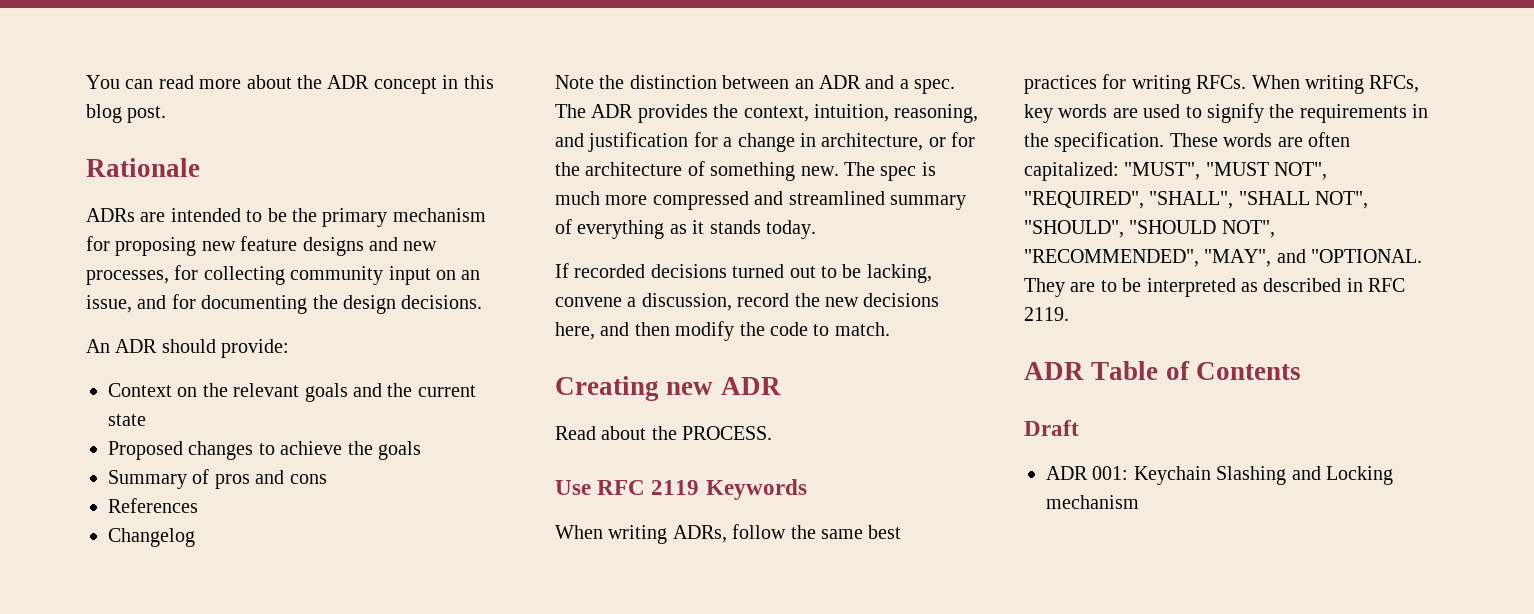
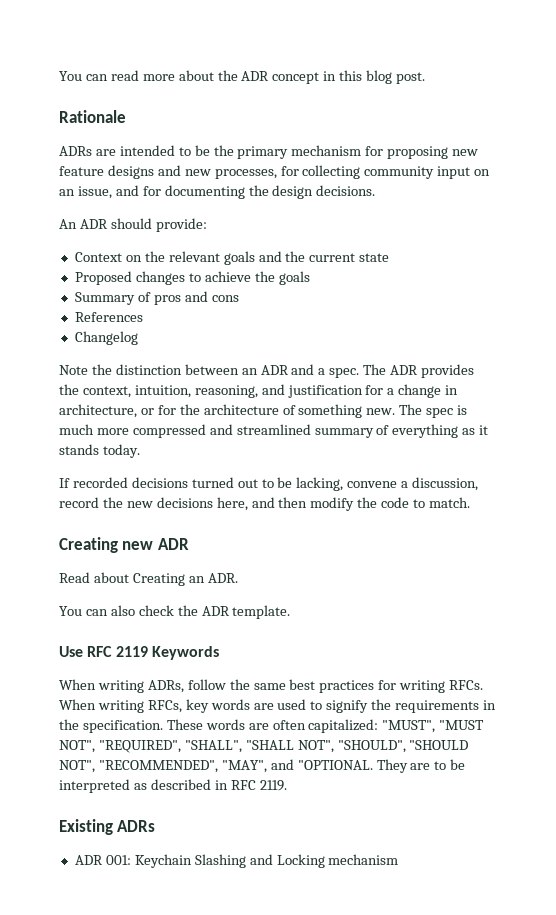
- Read about the PROCESS.
+ Read about Creating an ADR.
+ You can also check the ADR template.
- ADR Table of Contents
- Draft
+ Existing ADRs

